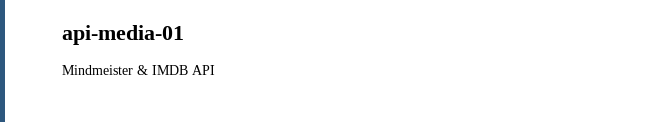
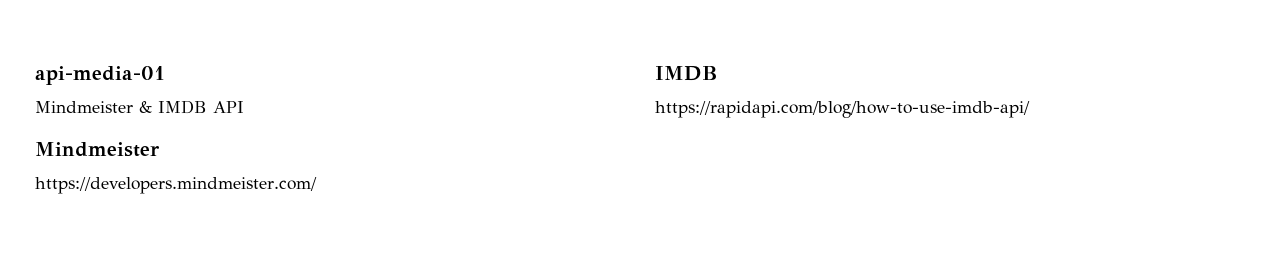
  Mindmeister & IMDB API
+ Mindmeister
+ https://developers.mindmeister.com/
+ IMDB
+ https://rapidapi.com/blog/how-to-use-imdb-api/

